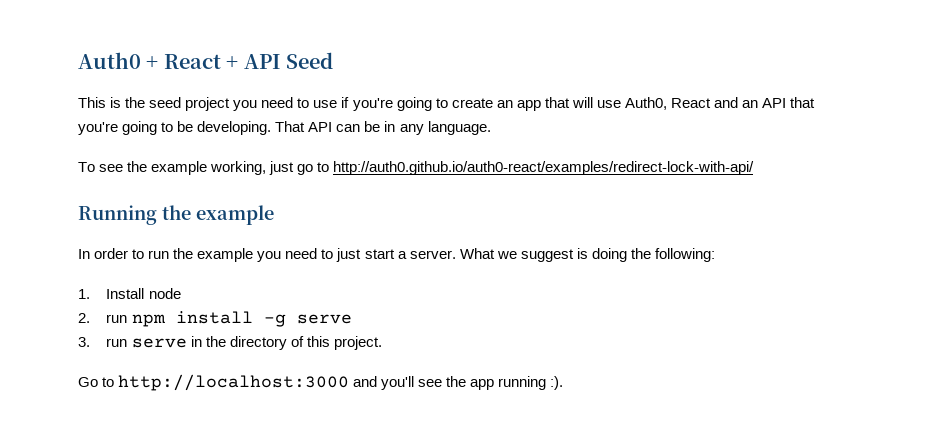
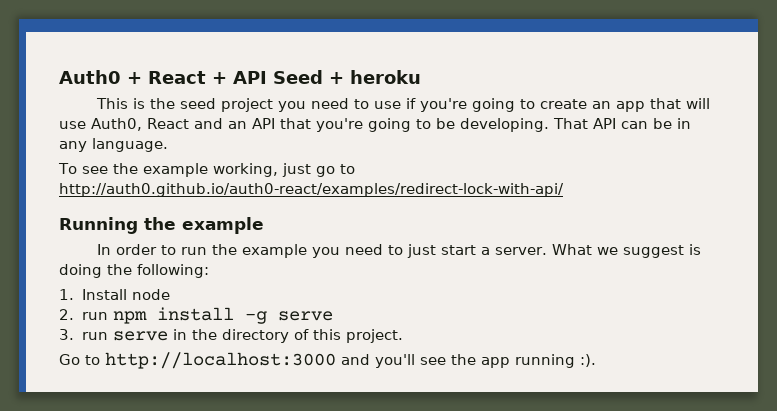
- Auth0 + React + API Seed
+ Auth0 + React + API Seed + heroku

